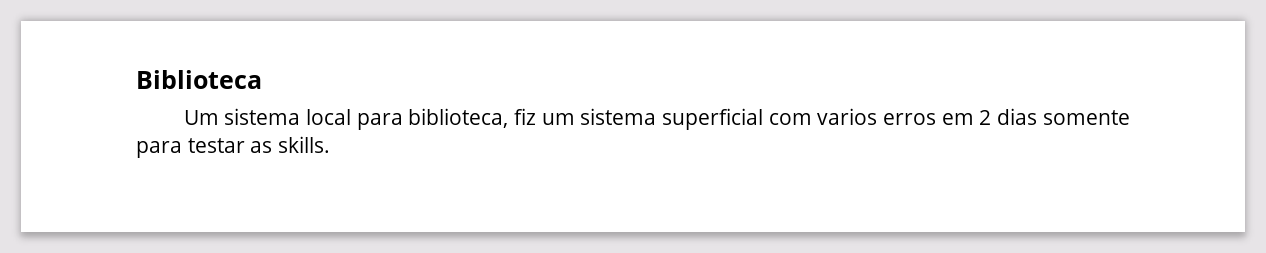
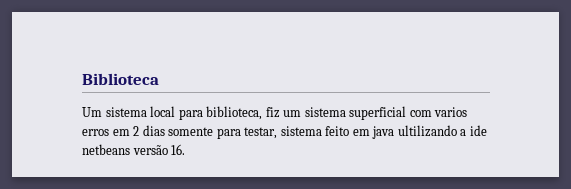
- Um sistema local para biblioteca, fiz um sistema superficial com varios erros em 2 dias somente para testar as skills.
+ Um sistema local para biblioteca, fiz um sistema superficial com varios erros em 2 dias somente para testar, sistema feito em java ultilizando a ide netbeans versão 16.

